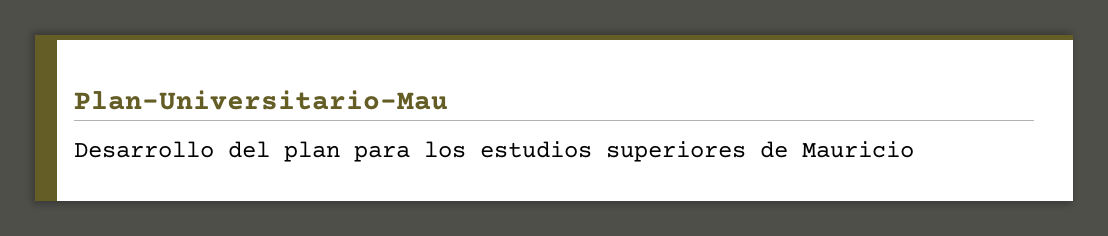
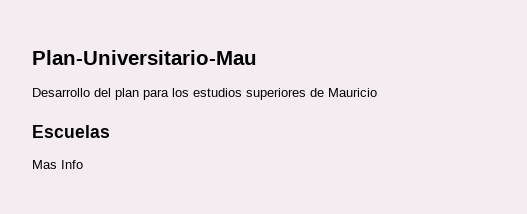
+ Escuelas
+ Mas Info

